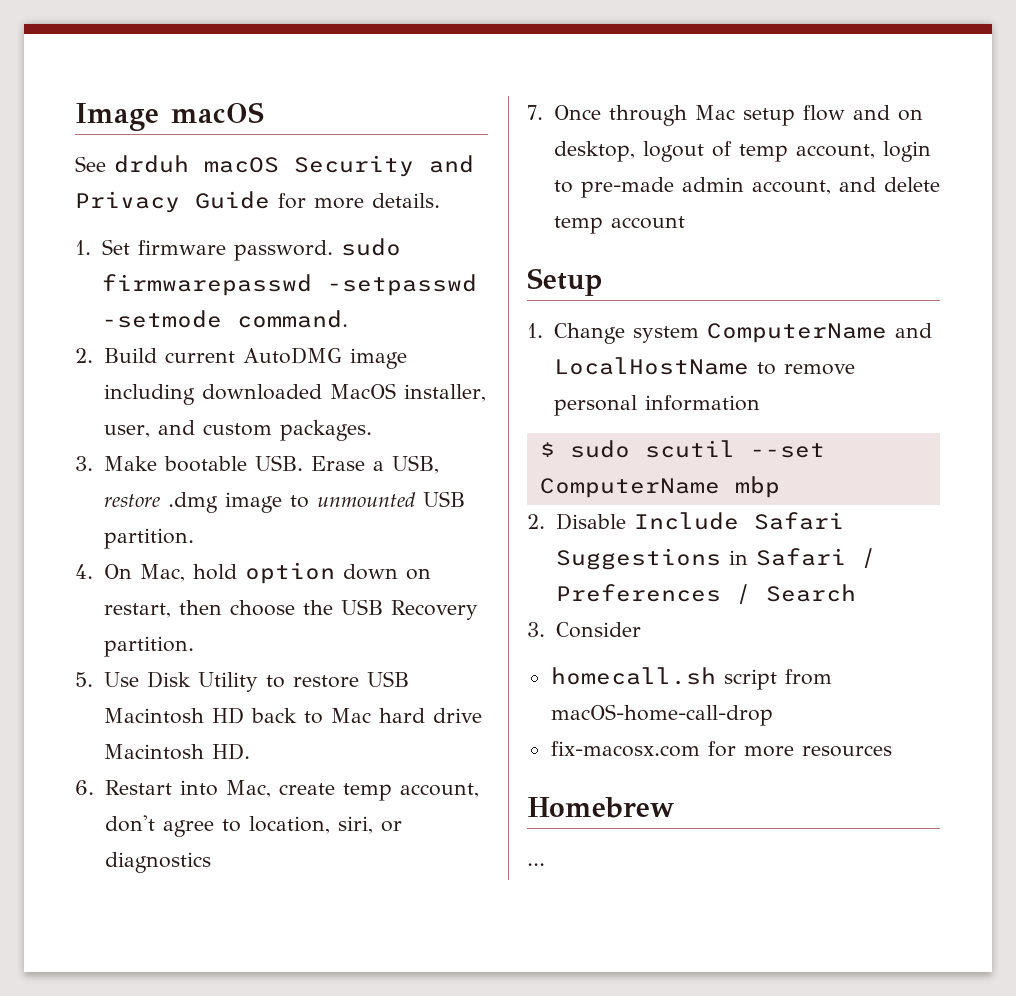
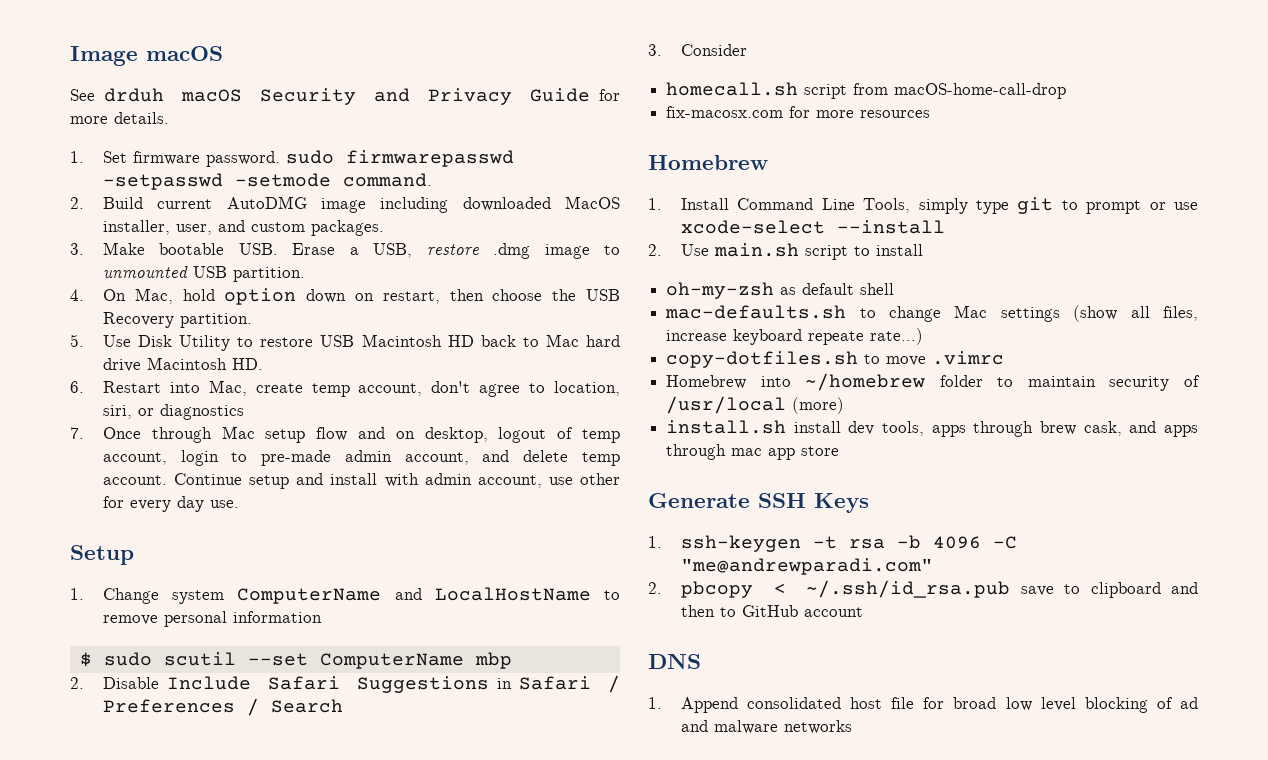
- 7. Once through Mac setup flow and on desktop, logout of temp account, login to pre-made admin account, and delete temp account
+ 7. Once through Mac setup flow and on desktop, logout of temp account, login to pre-made admin account, and delete temp account. Continue setup and install with admin account, use other for every day use.
- ...
+ 1. Install Command Line Tools, simply type git to prompt or use xcode-select --install
+ 2. Use main.sh script to install
+ oh-my-zsh as default shell
+ mac-defaults.sh to change Mac settings (show all files, increase keyboard repeate rate...)
+ copy-dotfiles.sh to move .vimrc
+ Homebrew into ~/homebrew folder to maintain security of /usr/local (more)
+ install.sh install dev tools, apps through brew cask, and apps through mac app store
+ Generate SSH Keys
+ 1. ssh-keygen -t rsa -b 4096 -C "me@andrewparadi.com"
+ 2. pbcopy < ~/.ssh/id_rsa.pub save to clipboard and then to GitHub account
+ DNS
+ 1. Append consolidated host file for broad low level blocking of ad and malware networks

